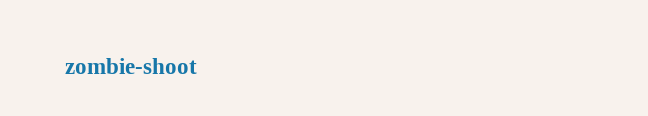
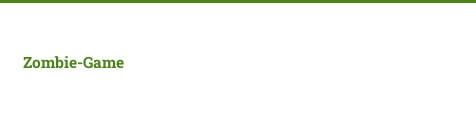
- zombie-shoot
+ Zombie-Game

